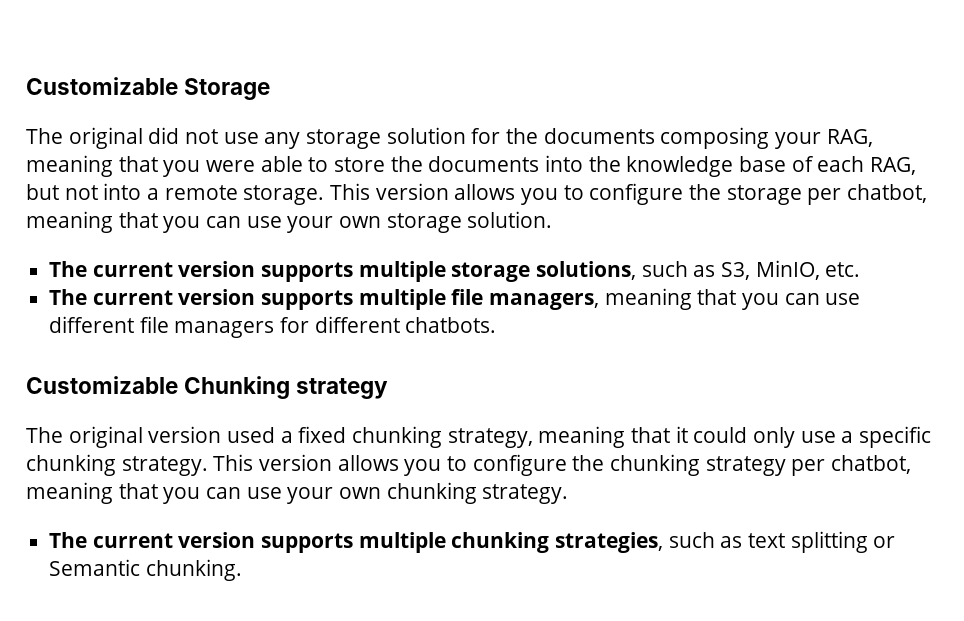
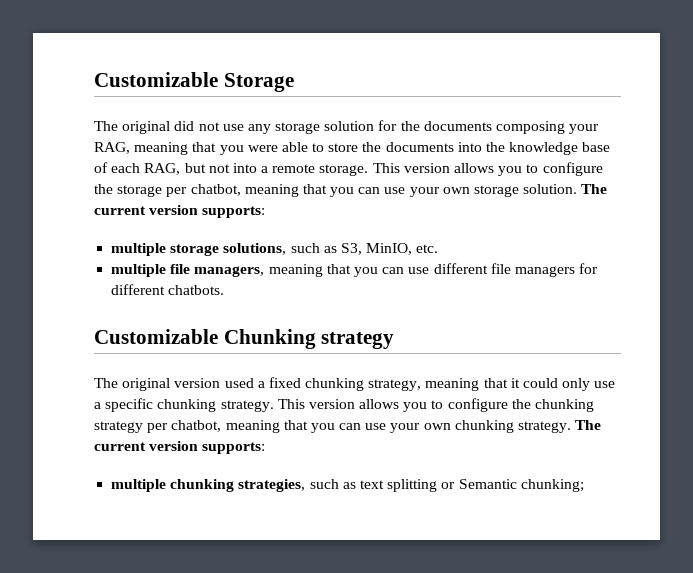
- This version allows you to configure the storage per chatbot, meaning that you can use your own storage solution.
- The current version supports multiple storage solutions, such as S3, MinIO, etc.
+ This version allows you to configure the storage per chatbot, meaning that you can use your own storage solution. The current version supports:
+ multiple storage solutions, such as S3, MinIO, etc.
- The current version supports multiple file managers, meaning that you can use different file managers for different chatbots.
+ multiple file managers, meaning that you can use different file managers for different chatbots.
- This version allows you to configure the chunking strategy per chatbot, meaning that you can use your own chunking strategy.
- The current version supports multiple chunking strategies, such as text splitting or Semantic chunking.
+ This version allows you to configure the chunking strategy per chatbot, meaning that you can use your own chunking strategy. The current version supports:
+ multiple chunking strategies, such as text splitting or Semantic chunking;

